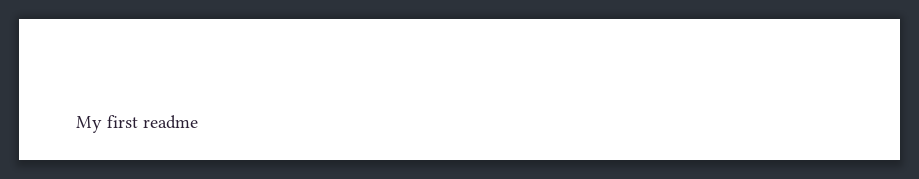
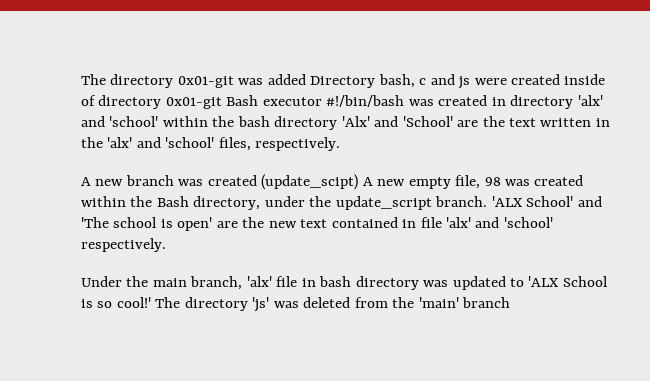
- My first readme
+ The directory 0x01-git was added Directory bash, c and js were created inside of directory 0x01-git Bash executor #!/bin/bash was created in directory 'alx' and 'school' within the bash directory 'Alx' and 'School' are the text written in the 'alx' and 'school' files, respectively.
+ A new branch was created (update_scipt) A new empty file, 98 was created within the Bash directory, under the update_script branch. 'ALX School' and 'The school is open' are the new text contained in file 'alx' and 'school' respectively.
+ Under the main branch, 'alx' file in bash directory was updated to 'ALX School is so cool!' The directory 'js' was deleted from the 'main' branch

